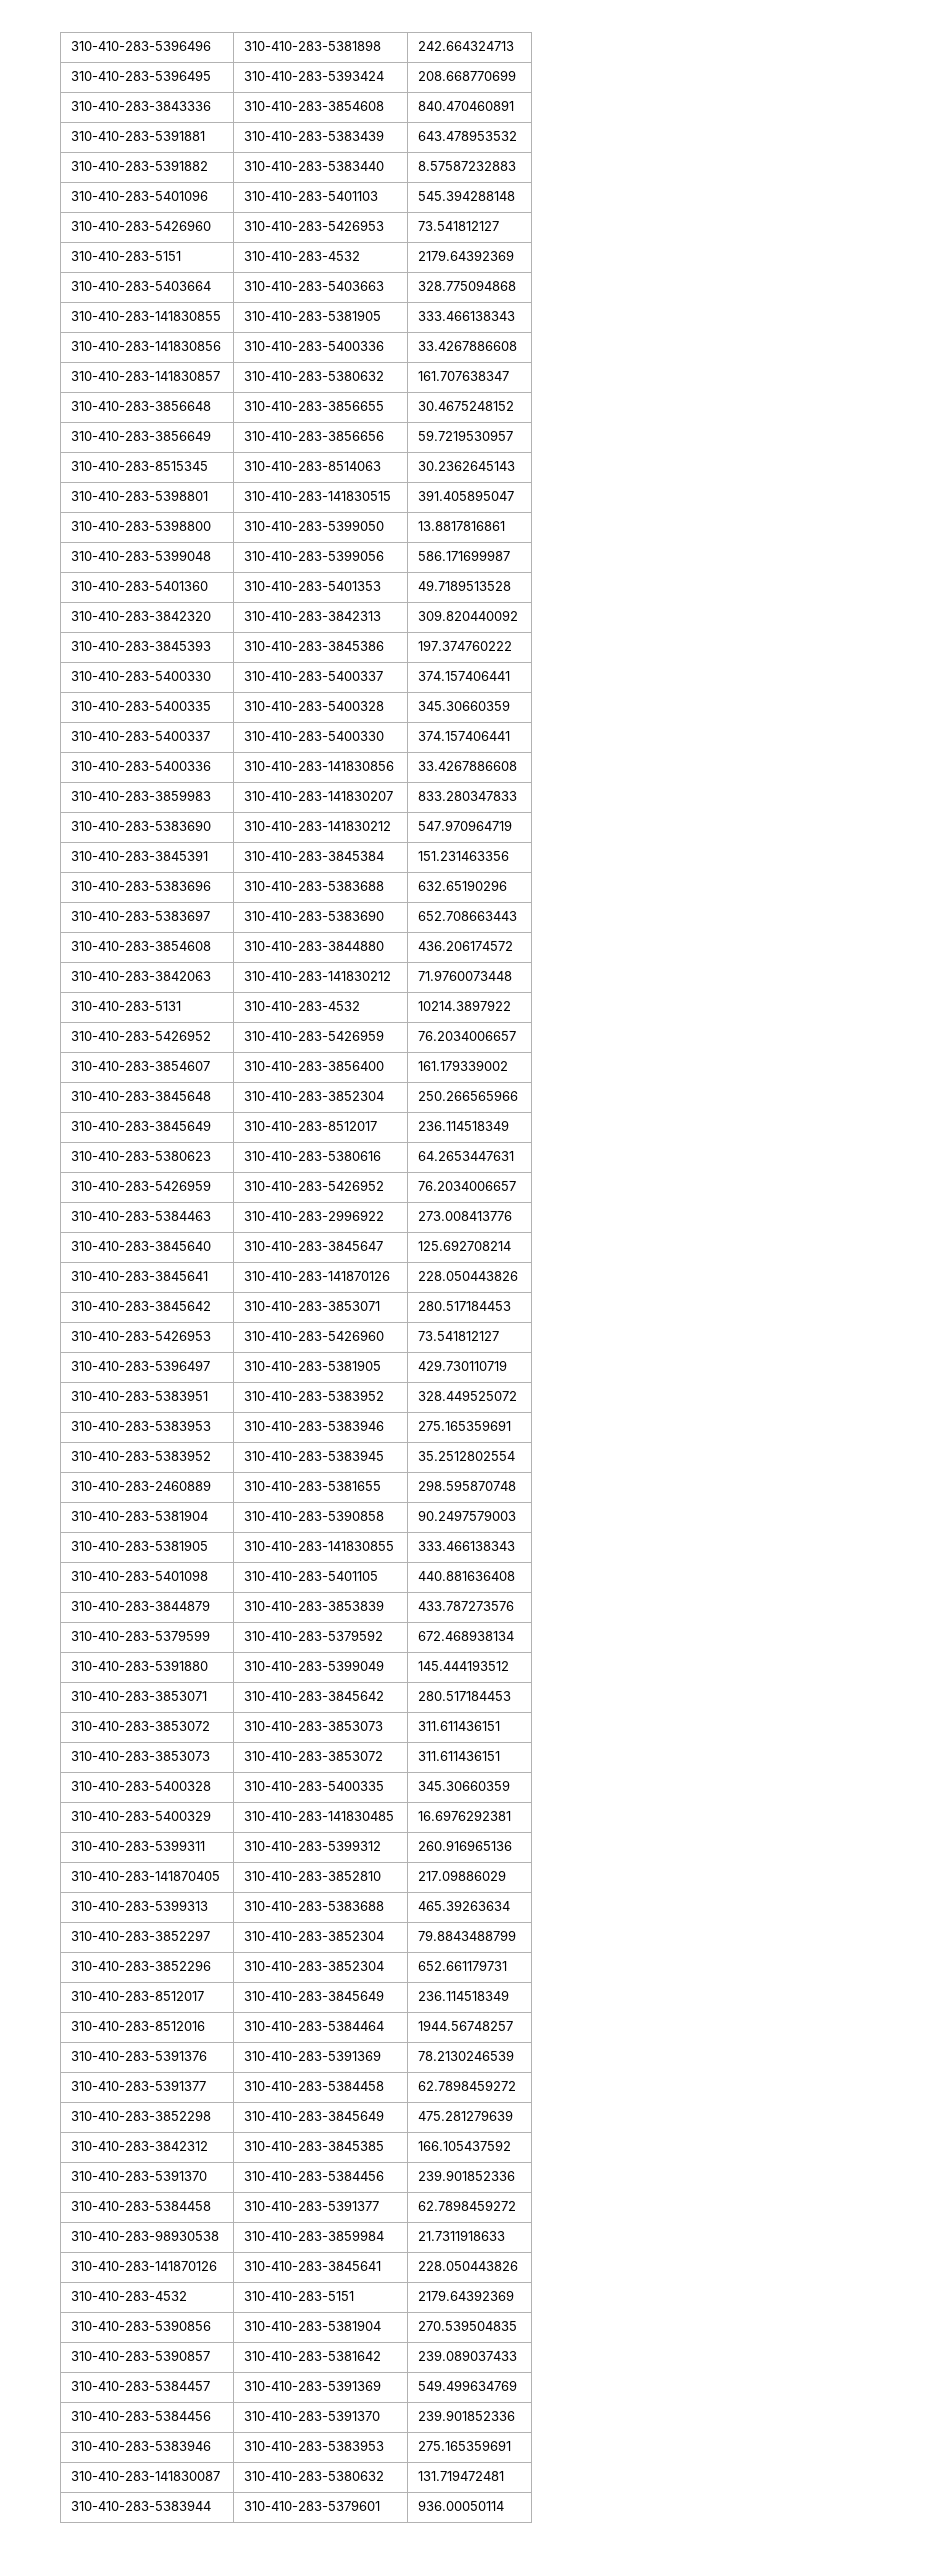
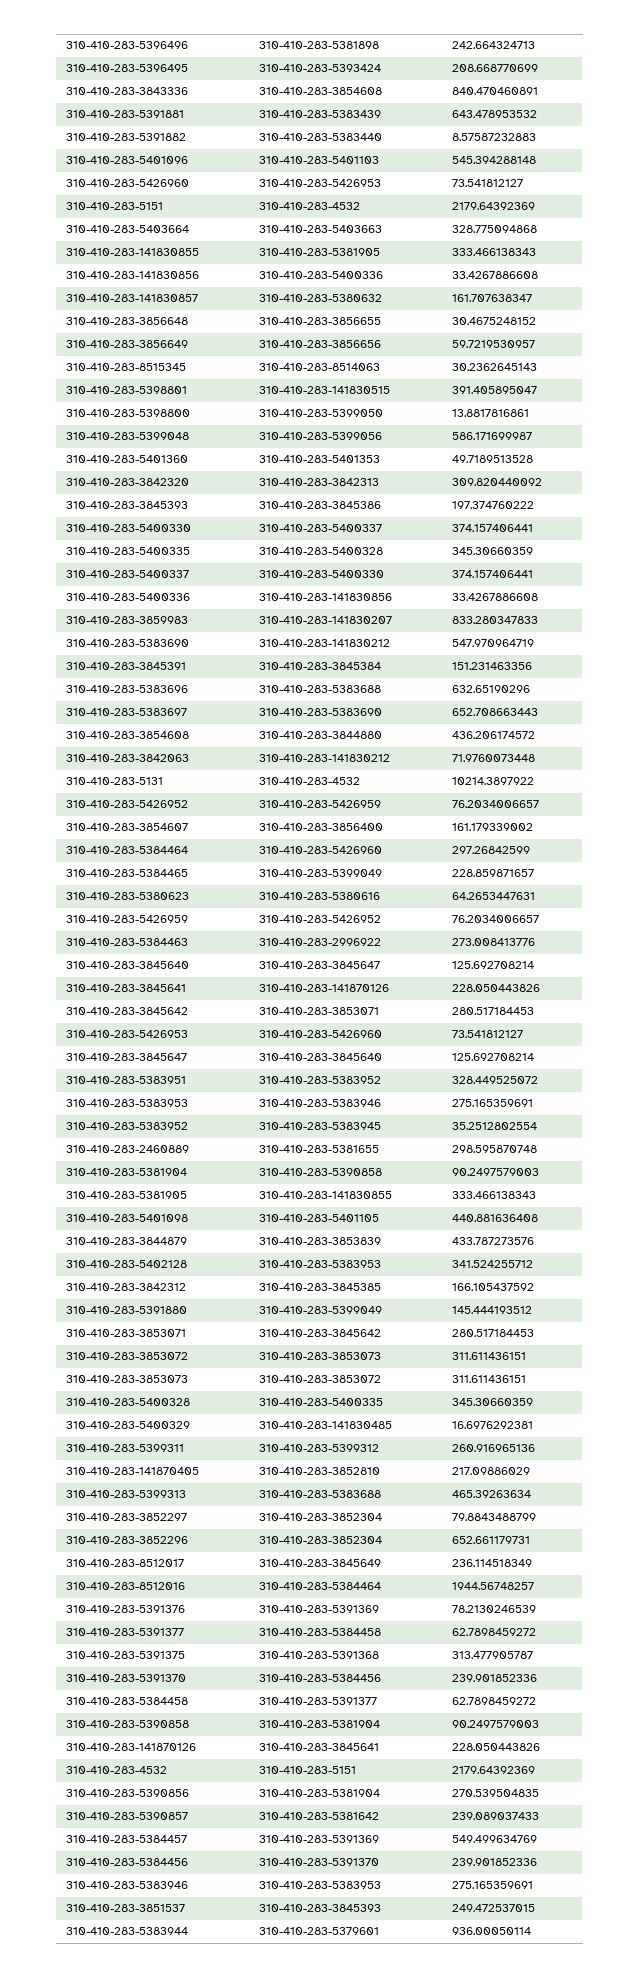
- 310-410-283-3845648 | 310-410-283-3852304 | 250.266565966
- 310-410-283-3845649 | 310-410-283-8512017 | 236.114518349
+ 310-410-283-5384464 | 310-410-283-5426960 | 297.26842599
+ 310-410-283-5384465 | 310-410-283-5399049 | 228.859871657
- 310-410-283-5396497 | 310-410-283-5381905 | 429.730110719
+ 310-410-283-3845647 | 310-410-283-3845640 | 125.692708214
- 310-410-283-5379599 | 310-410-283-5379592 | 672.468938134
+ 310-410-283-5402128 | 310-410-283-5383953 | 341.524255712
+ 310-410-283-3842312 | 310-410-283-3845385 | 166.105437592
- 310-410-283-3852298 | 310-410-283-3845649 | 475.281279639
- 310-410-283-3842312 | 310-410-283-3845385 | 166.105437592
+ 310-410-283-5391375 | 310-410-283-5391368 | 313.477905787
- 310-410-283-98930538 | 310-410-283-3859984 | 21.7311918633
+ 310-410-283-5390858 | 310-410-283-5381904 | 90.2497579003
- 310-410-283-141830087 | 310-410-283-5380632 | 131.719472481
+ 310-410-283-3851537 | 310-410-283-3845393 | 249.472537015

